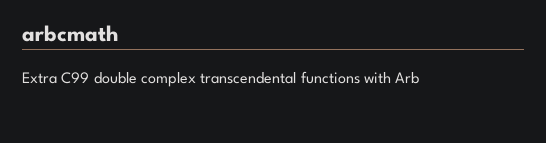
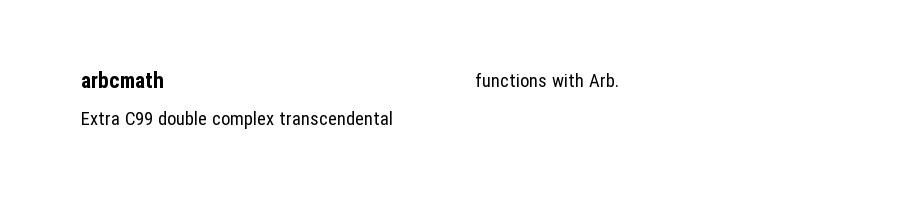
- Extra C99 double complex transcendental functions with Arb
+ Extra C99 double complex transcendental functions with Arb.

